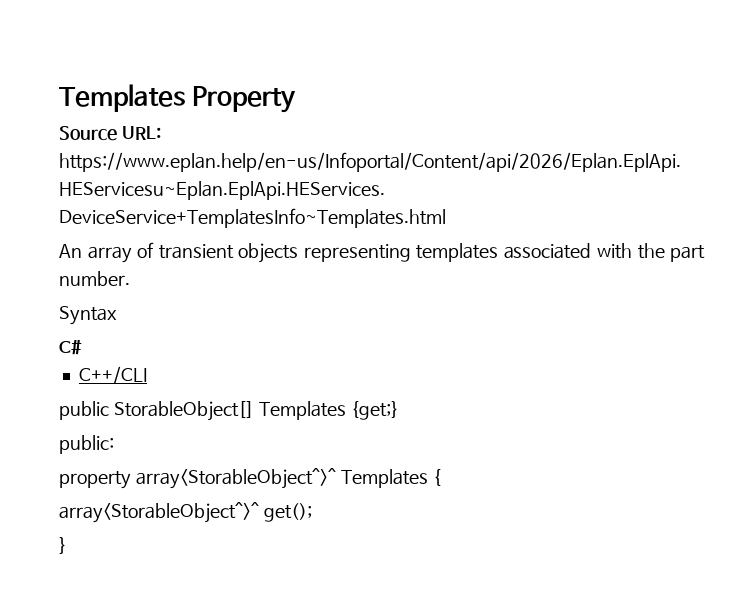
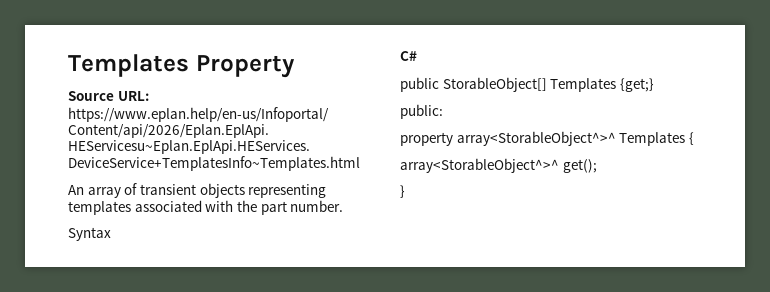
- C++/CLI

